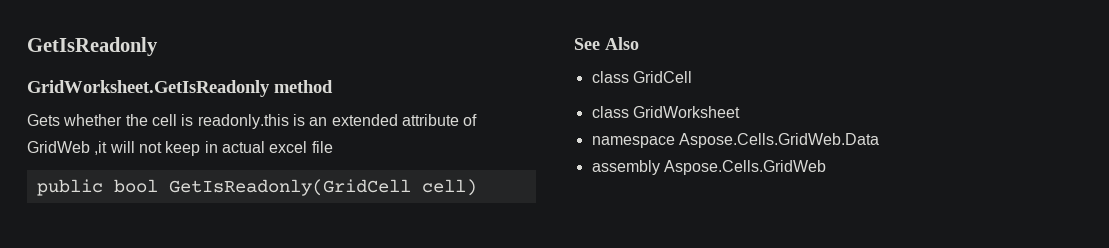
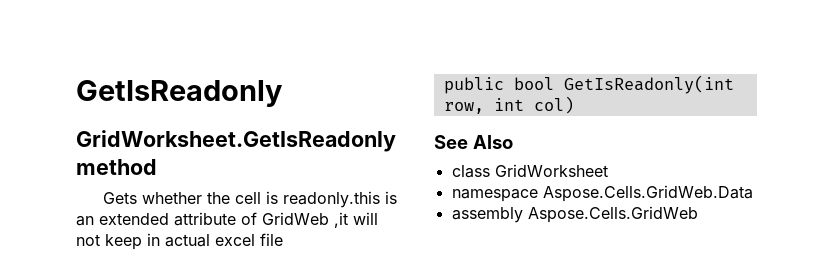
- public bool GetIsReadonly(GridCell cell)
+ public bool GetIsReadonly(int row, int col)
- class GridCell

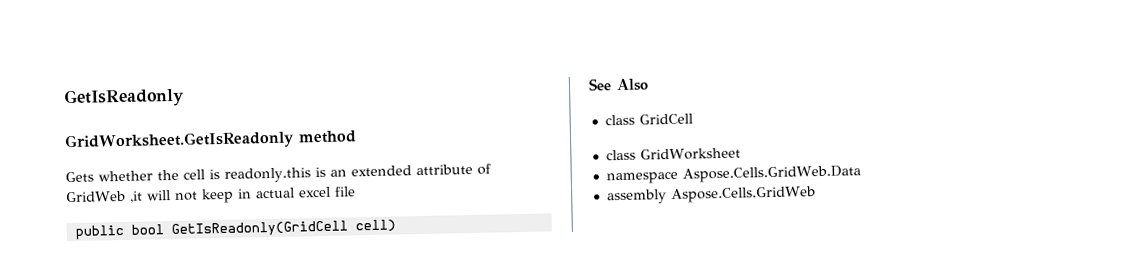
- public bool GetIsReadonly(int row, int col)
+ public bool GetIsReadonly(GridCell cell)
+ class GridCell

